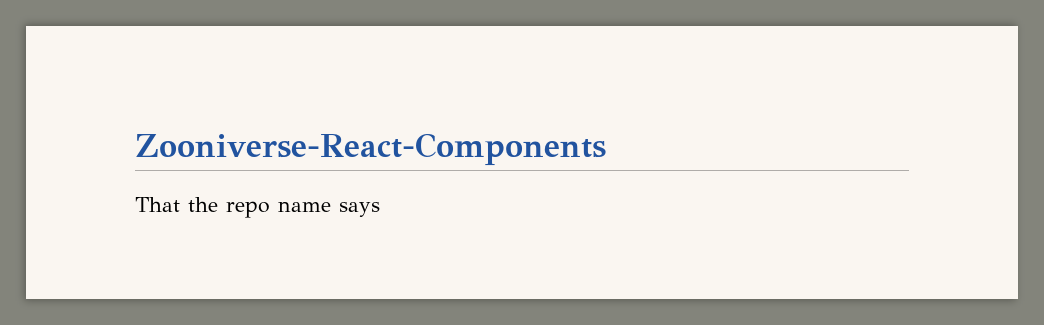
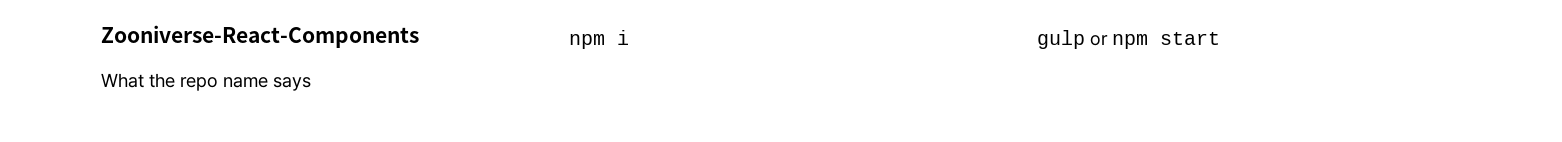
- That the repo name says
+ What the repo name says
+ npm i
+ gulp or npm start

